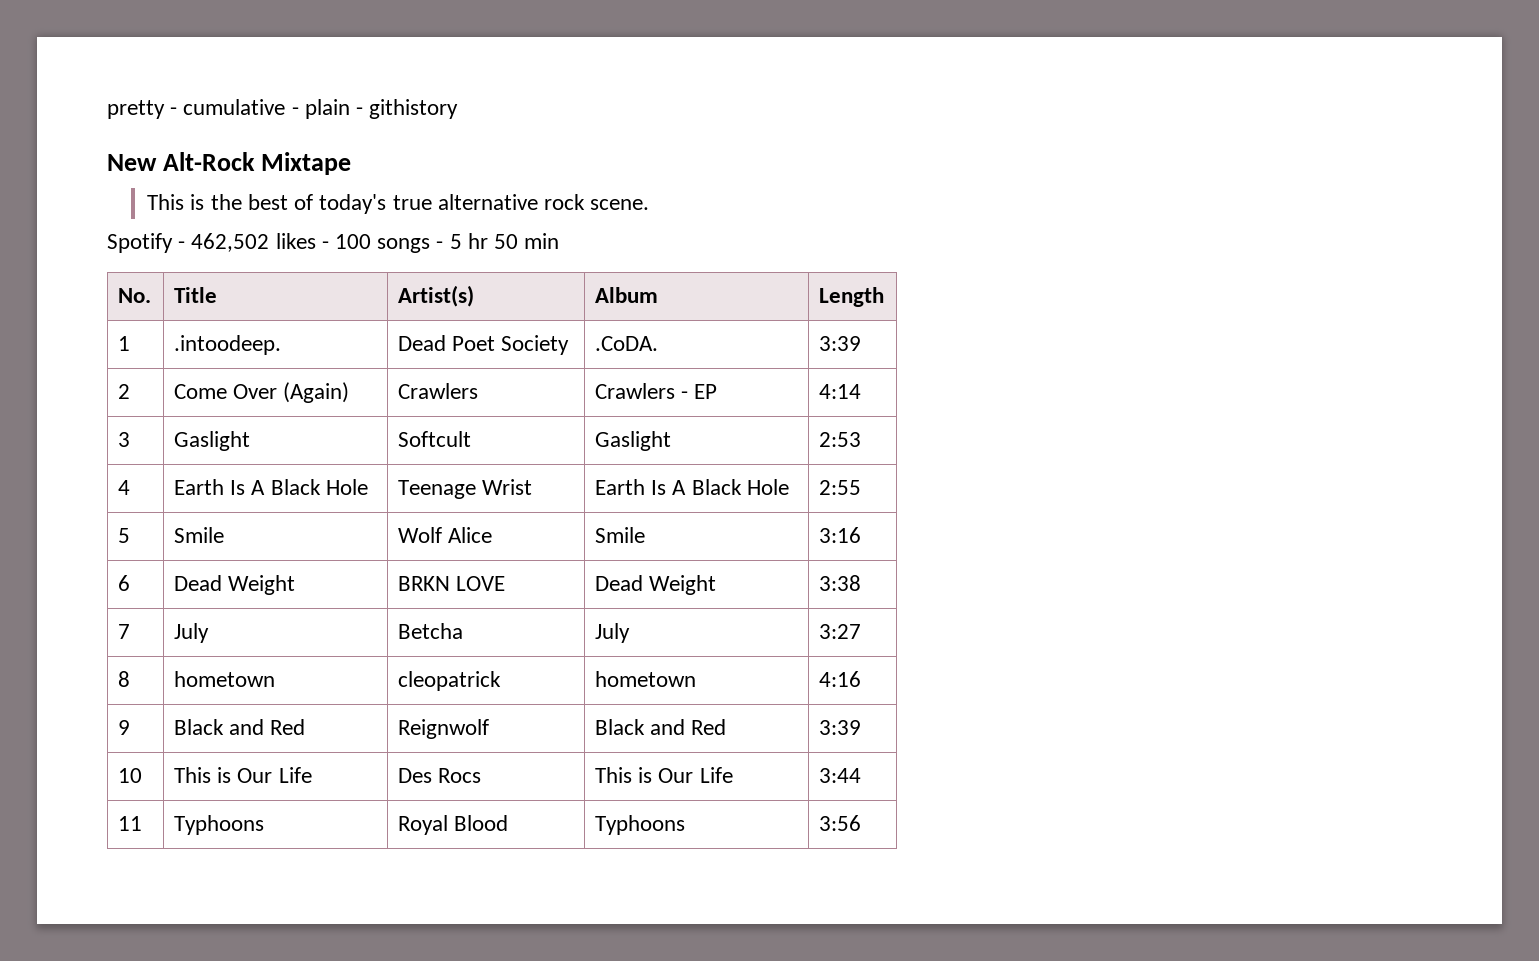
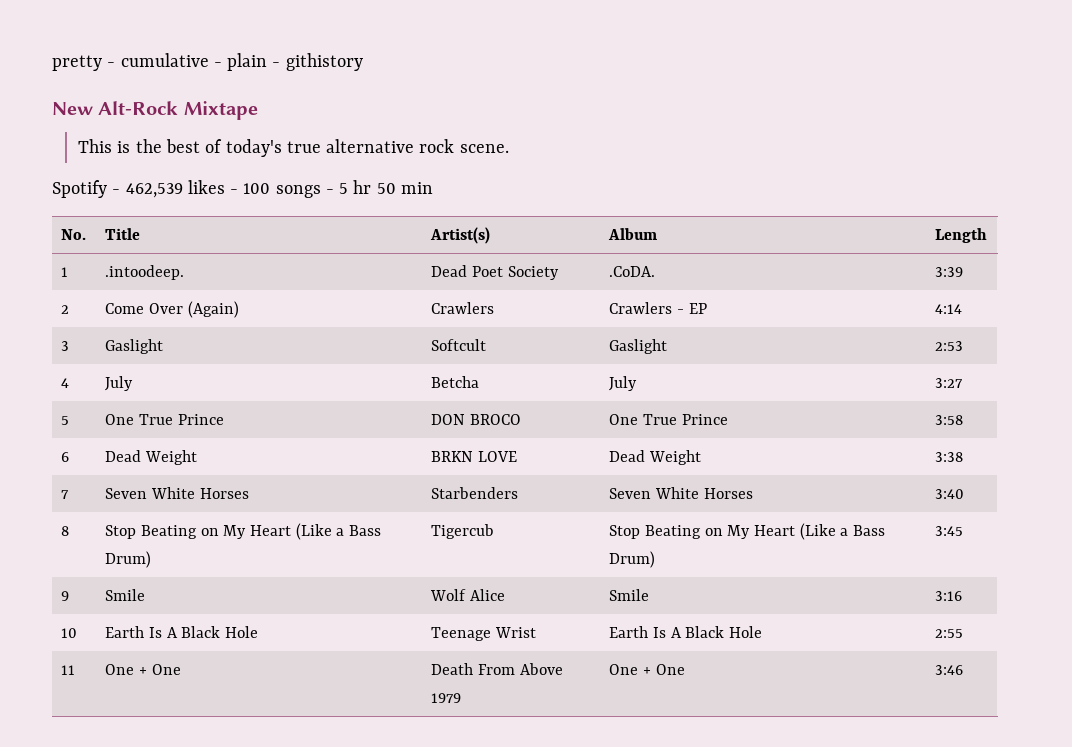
- Spotify - 462,502 likes - 100 songs - 5 hr 50 min
+ Spotify - 462,539 likes - 100 songs - 5 hr 50 min
- 4 | Earth Is A Black Hole | Teenage Wrist | Earth Is A Black Hole | 2:55
+ 4 | July | Betcha | July | 3:27
+ 5 | One True Prince | DON BROCO | One True Prince | 3:58
+ 6 | Dead Weight | BRKN LOVE | Dead Weight | 3:38
+ 7 | Seven White Horses | Starbenders | Seven White Horses | 3:40
+ 8 | Stop Beating on My Heart (Like a Bass Drum) | Tigercub | Stop Beating on My Heart (Like a Bass Drum) | 3:45
+ 9 | Smile | Wolf Alice | Smile | 3:16
+ 10 | Earth Is A Black Hole | Teenage Wrist | Earth Is A Black Hole | 2:55
- 5 | Smile | Wolf Alice | Smile | 3:16
- 6 | Dead Weight | BRKN LOVE | Dead Weight | 3:38
- 7 | July | Betcha | July | 3:27
- 8 | hometown | cleopatrick | hometown | 4:16
- 9 | Black and Red | Reignwolf | Black and Red | 3:39
- 10 | This is Our Life | Des Rocs | This is Our Life | 3:44
- 11 | Typhoons | Royal Blood | Typhoons | 3:56
+ 11 | One + One | Death From Above 1979 | One + One | 3:46

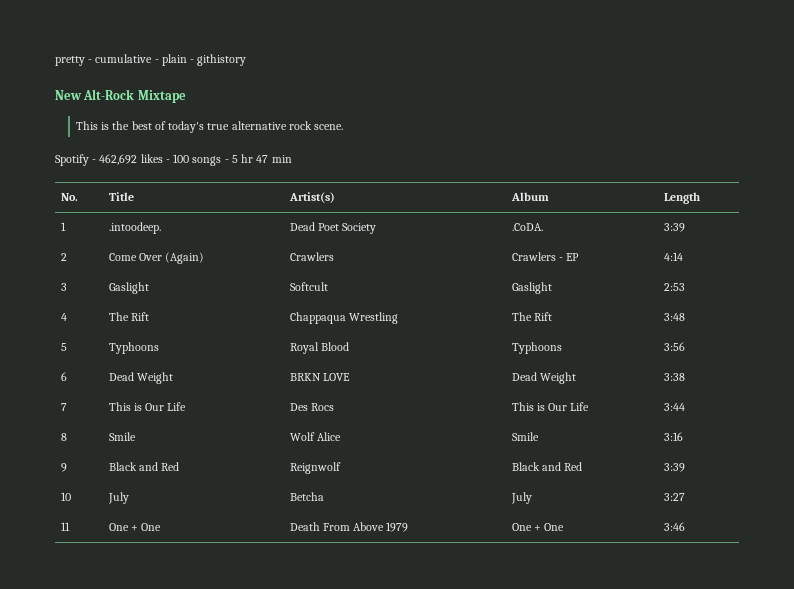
- Spotify - 462,539 likes - 100 songs - 5 hr 50 min
+ Spotify - 462,692 likes - 100 songs - 5 hr 47 min
- 4 | July | Betcha | July | 3:27
- 5 | One True Prince | DON BROCO | One True Prince | 3:58
+ 4 | The Rift | Chappaqua Wrestling | The Rift | 3:48
+ 5 | Typhoons | Royal Blood | Typhoons | 3:56
- 7 | Seven White Horses | Starbenders | Seven White Horses | 3:40
- 8 | Stop Beating on My Heart (Like a Bass Drum) | Tigercub | Stop Beating on My Heart (Like a Bass Drum) | 3:45
- 9 | Smile | Wolf Alice | Smile | 3:16
+ 7 | This is Our Life | Des Rocs | This is Our Life | 3:44
+ 8 | Smile | Wolf Alice | Smile | 3:16
- 10 | Earth Is A Black Hole | Teenage Wrist | Earth Is A Black Hole | 2:55
+ 9 | Black and Red | Reignwolf | Black and Red | 3:39
+ 10 | July | Betcha | July | 3:27

